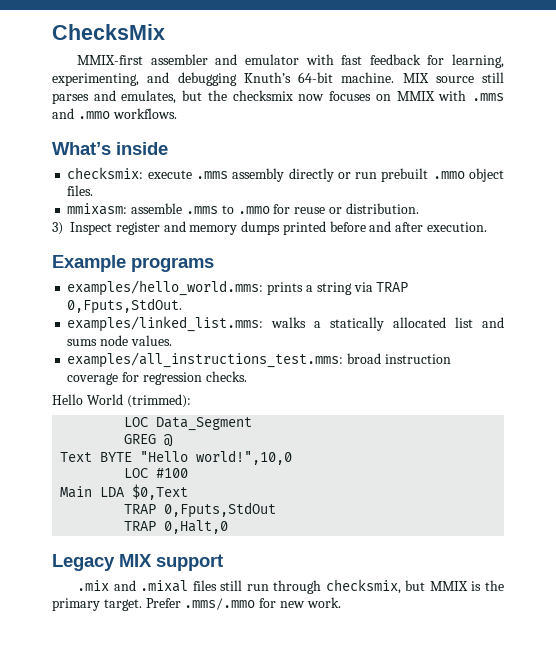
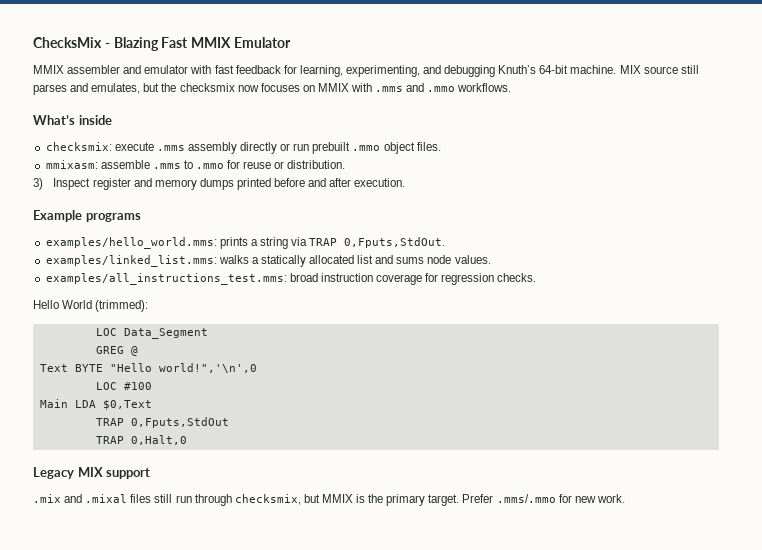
- ChecksMix
- MMIX-first assembler and emulator with fast feedback for learning, experimenting, and debugging Knuth’s 64-bit machine.
+ ChecksMix - Blazing Fast MMIX Emulator
+ MMIX assembler and emulator with fast feedback for learning, experimenting, and debugging Knuth’s 64-bit machine.
- Text BYTE "Hello world!",10,0
+ Text BYTE "Hello world!",'\n',0

